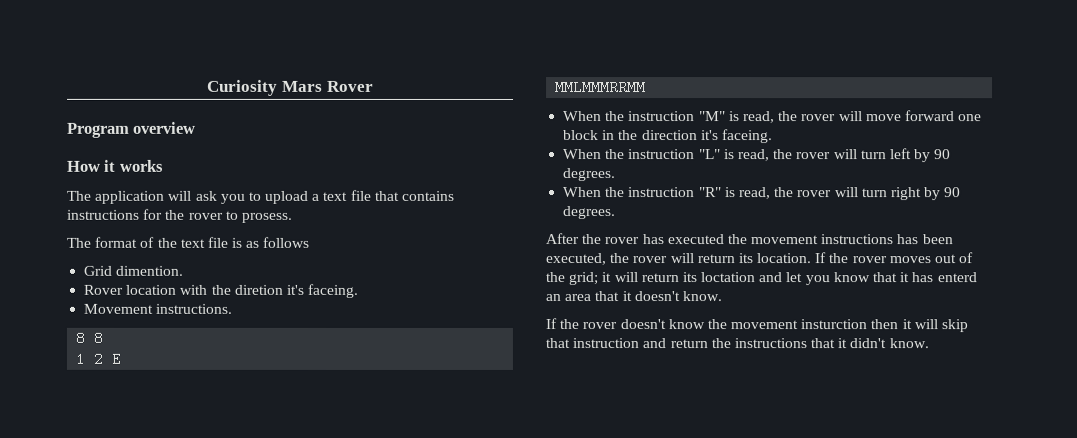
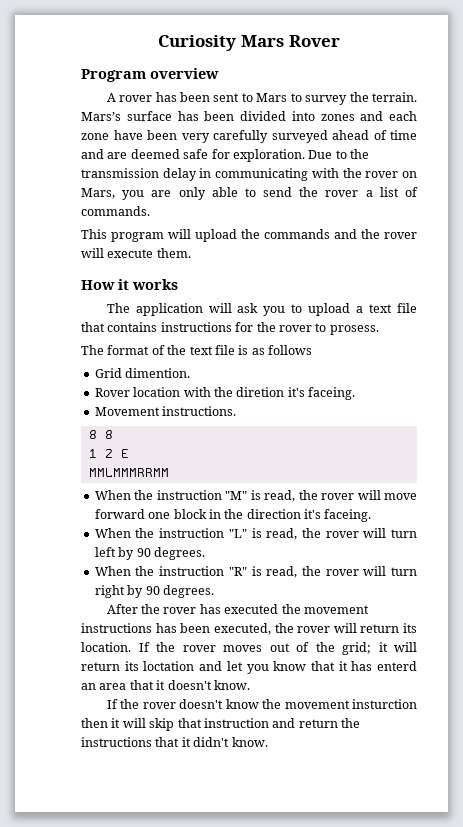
+ A rover has been sent to Mars to survey the terrain. Mars’s surface has been divided into zones and each zone have been very carefully surveyed ahead of time and are deemed safe for exploration. Due to the transmission delay in communicating with the rover on Mars, you are only able to send the rover a list of commands.
+ This program will upload the commands and the rover will execute them.

